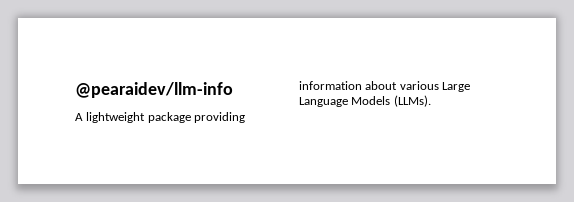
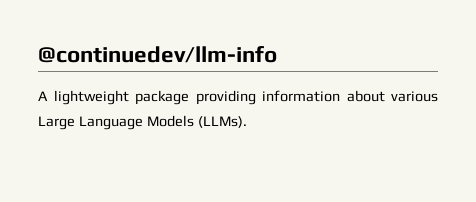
- @pearaidev/llm-info
+ @continuedev/llm-info

